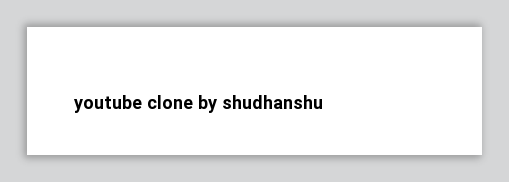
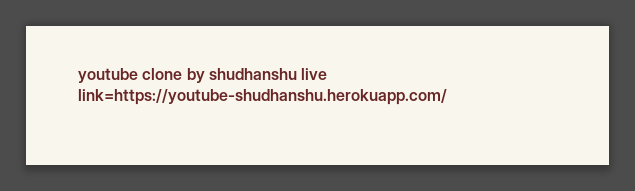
- youtube clone by shudhanshu
+ youtube clone by shudhanshu live link=https://youtube-shudhanshu.herokuapp.com/

